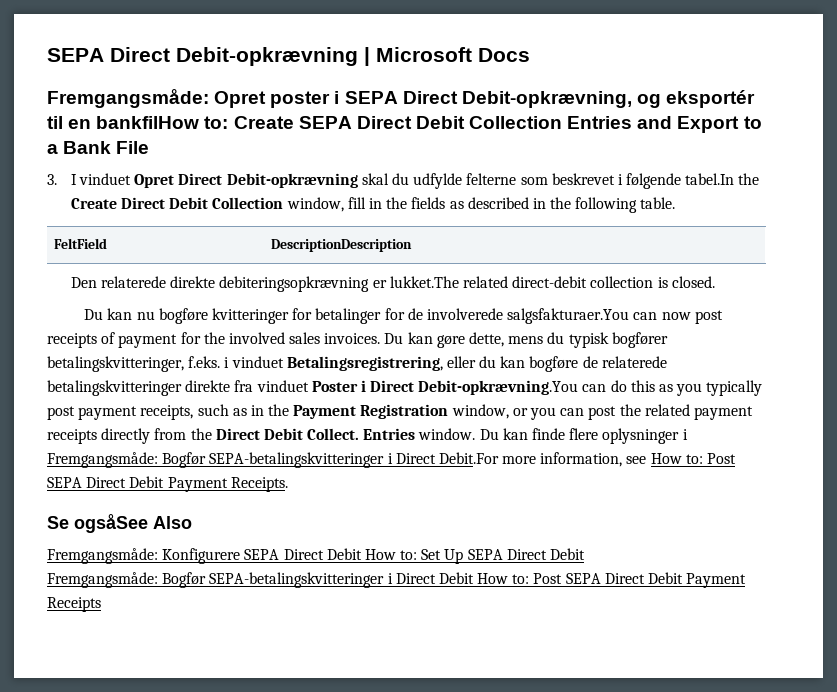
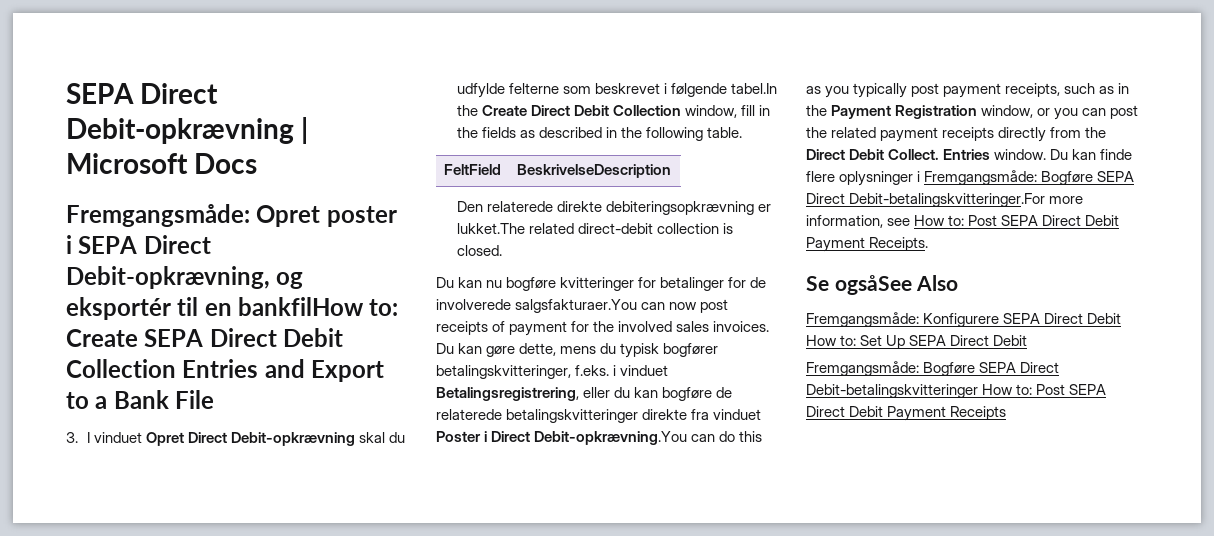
- FeltField | DescriptionDescription
+ FeltField | BeskrivelseDescription
- Du kan finde flere oplysninger i Fremgangsmåde: Bogfør SEPA-betalingskvitteringer i Direct Debit.For more information, see How to: Post SEPA Direct Debit Payment Receipts.
+ Du kan finde flere oplysninger i Fremgangsmåde: Bogføre SEPA Direct Debit-betalingskvitteringer.For more information, see How to: Post SEPA Direct Debit Payment Receipts.
- Fremgangsmåde: Bogfør SEPA-betalingskvitteringer i Direct Debit How to: Post SEPA Direct Debit Payment Receipts
+ Fremgangsmåde: Bogføre SEPA Direct Debit-betalingskvitteringer How to: Post SEPA Direct Debit Payment Receipts

